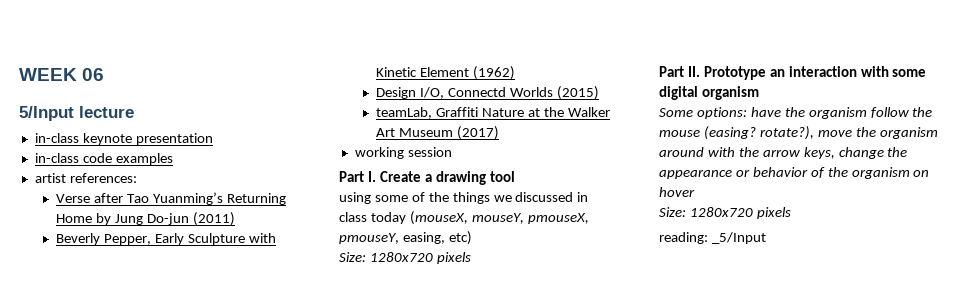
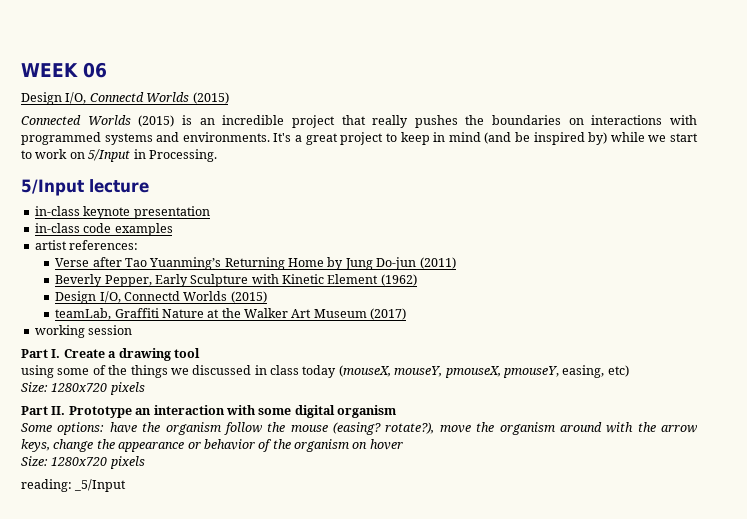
  WEEK 06
+ Design I/O, Connectd Worlds (2015)
+ Connected Worlds (2015) is an incredible project that really pushes the boundaries on interactions with programmed systems and environments. It's a great project to keep in mind (and be inspired by) while we start to work on 5/Input in Processing.

